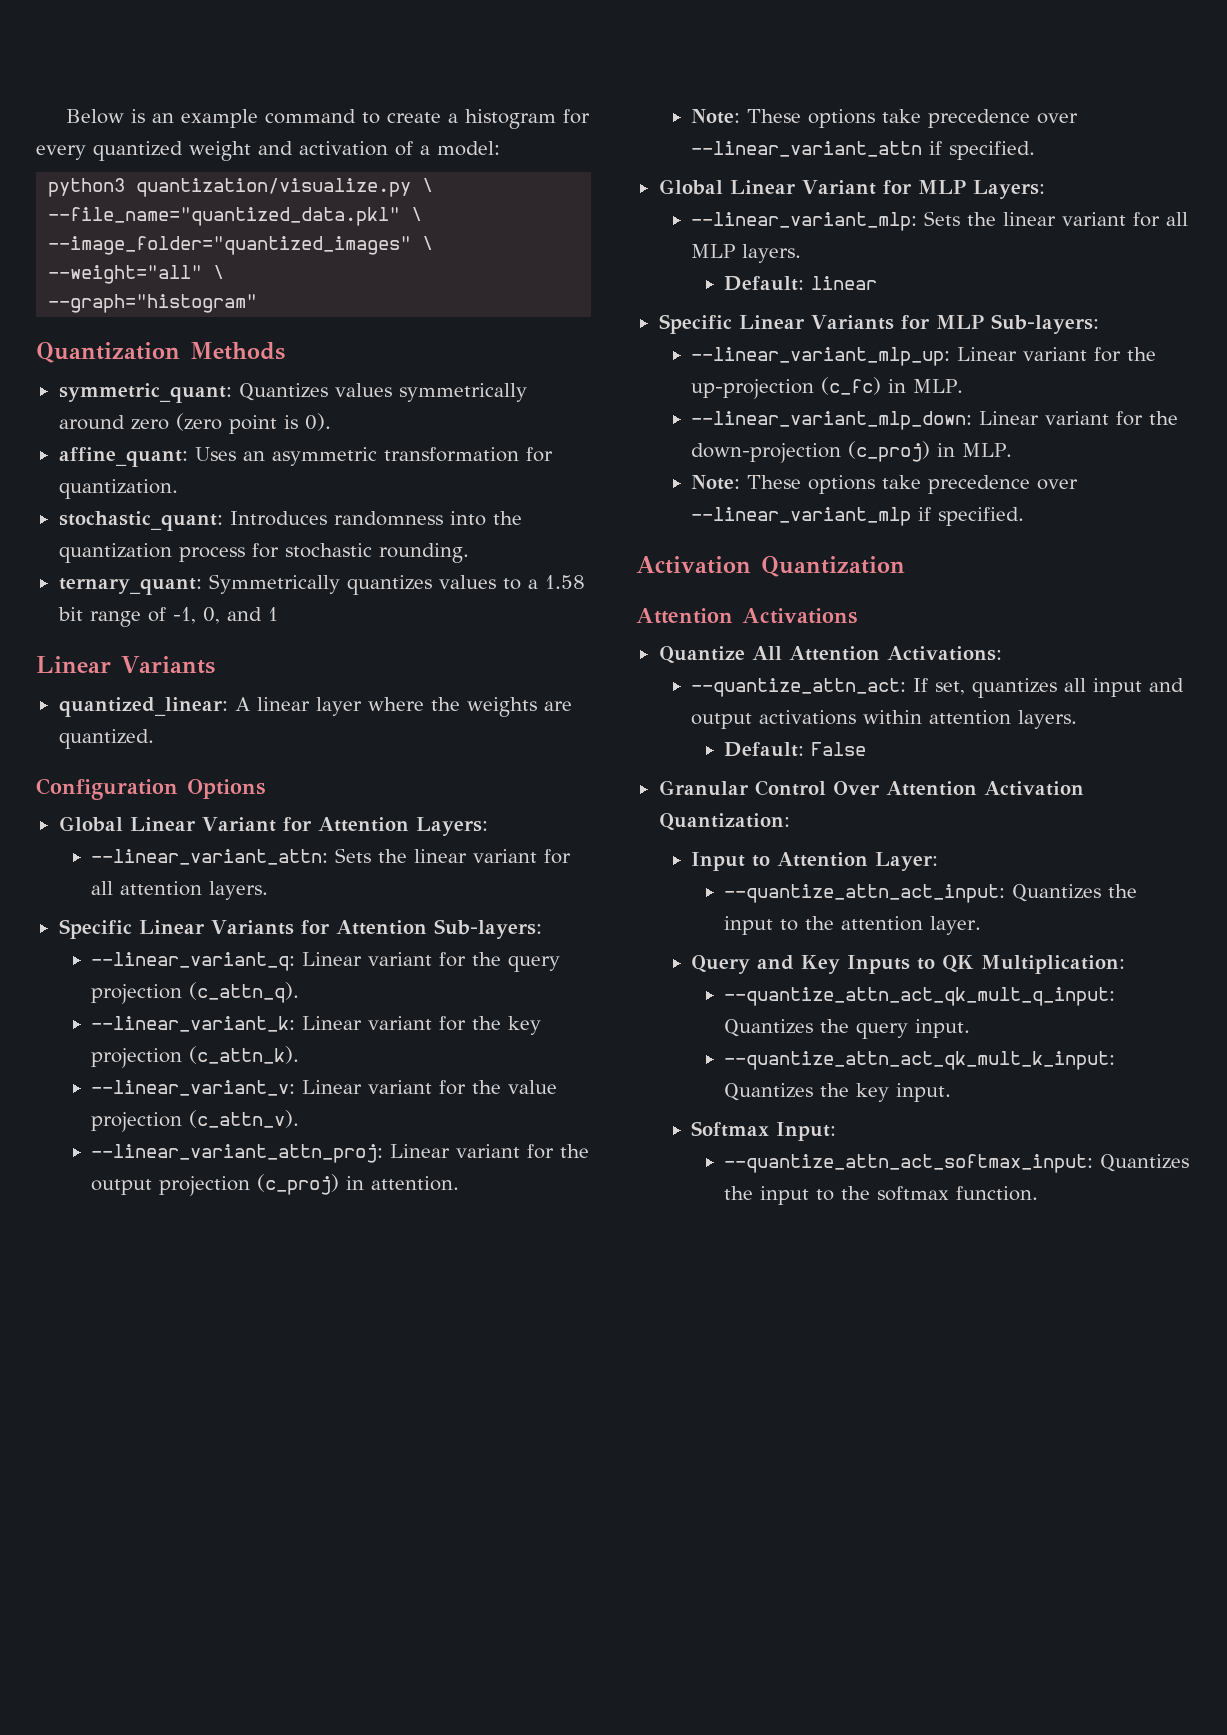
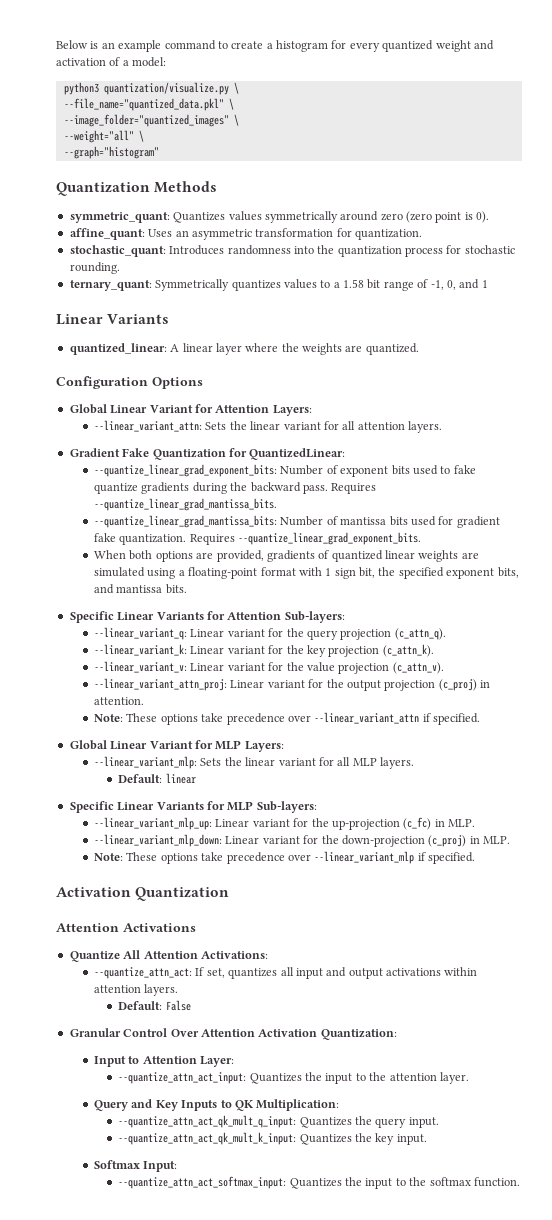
+ Gradient Fake Quantization for QuantizedLinear:
+ --quantize_linear_grad_exponent_bits: Number of exponent bits used to fake quantize gradients during the backward pass. Requires --quantize_linear_grad_mantissa_bits.
+ --quantize_linear_grad_mantissa_bits: Number of mantissa bits used for gradient fake quantization. Requires --quantize_linear_grad_exponent_bits.
+ When both options are provided, gradients of quantized linear weights are simulated using a floating-point format with 1 sign bit, the specified exponent bits, and mantissa bits.

